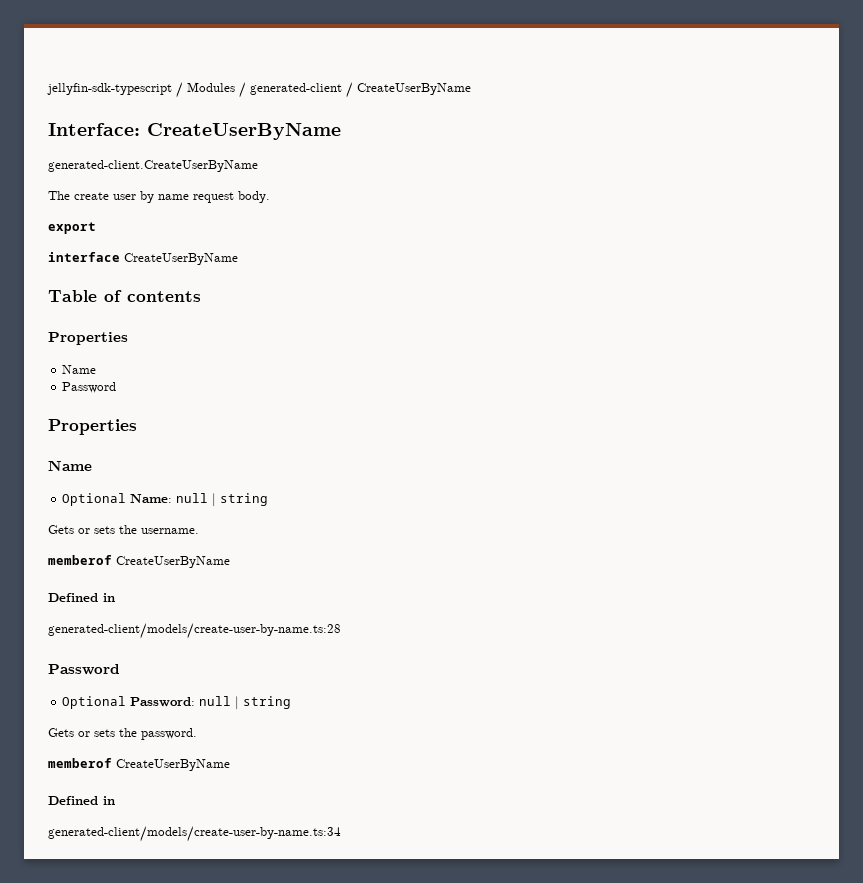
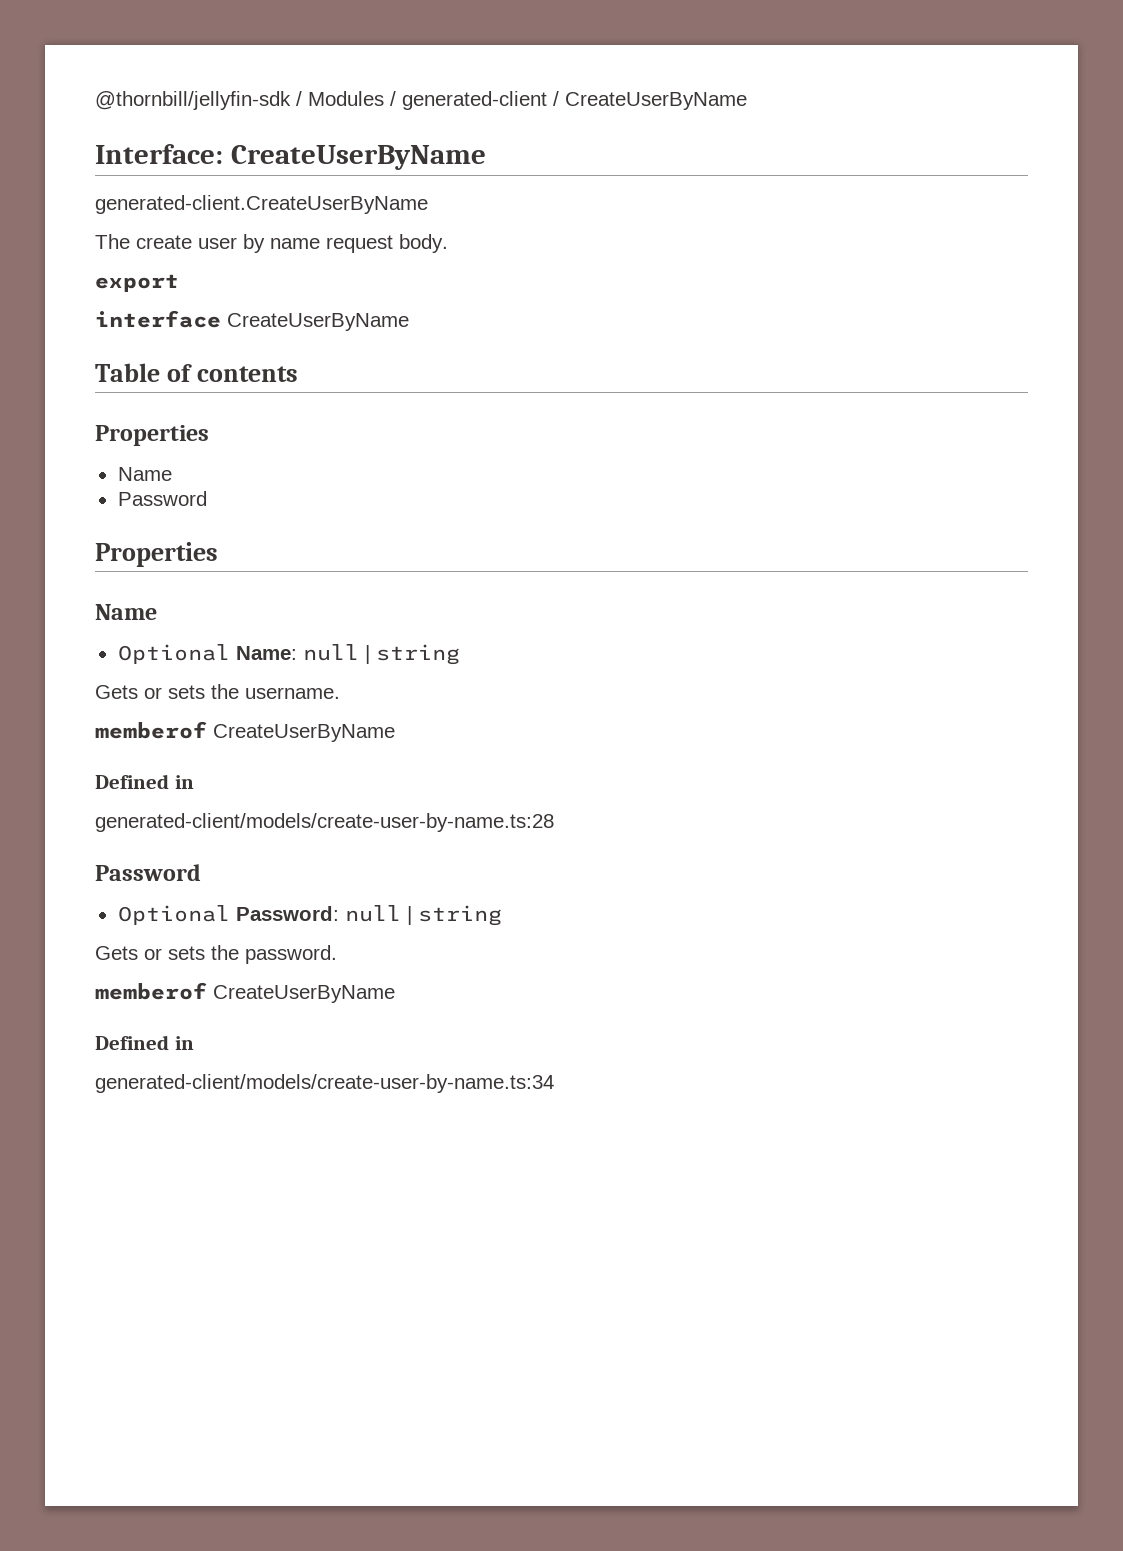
- jellyfin-sdk-typescript / Modules / generated-client / CreateUserByName
+ @thornbill/jellyfin-sdk / Modules / generated-client / CreateUserByName

